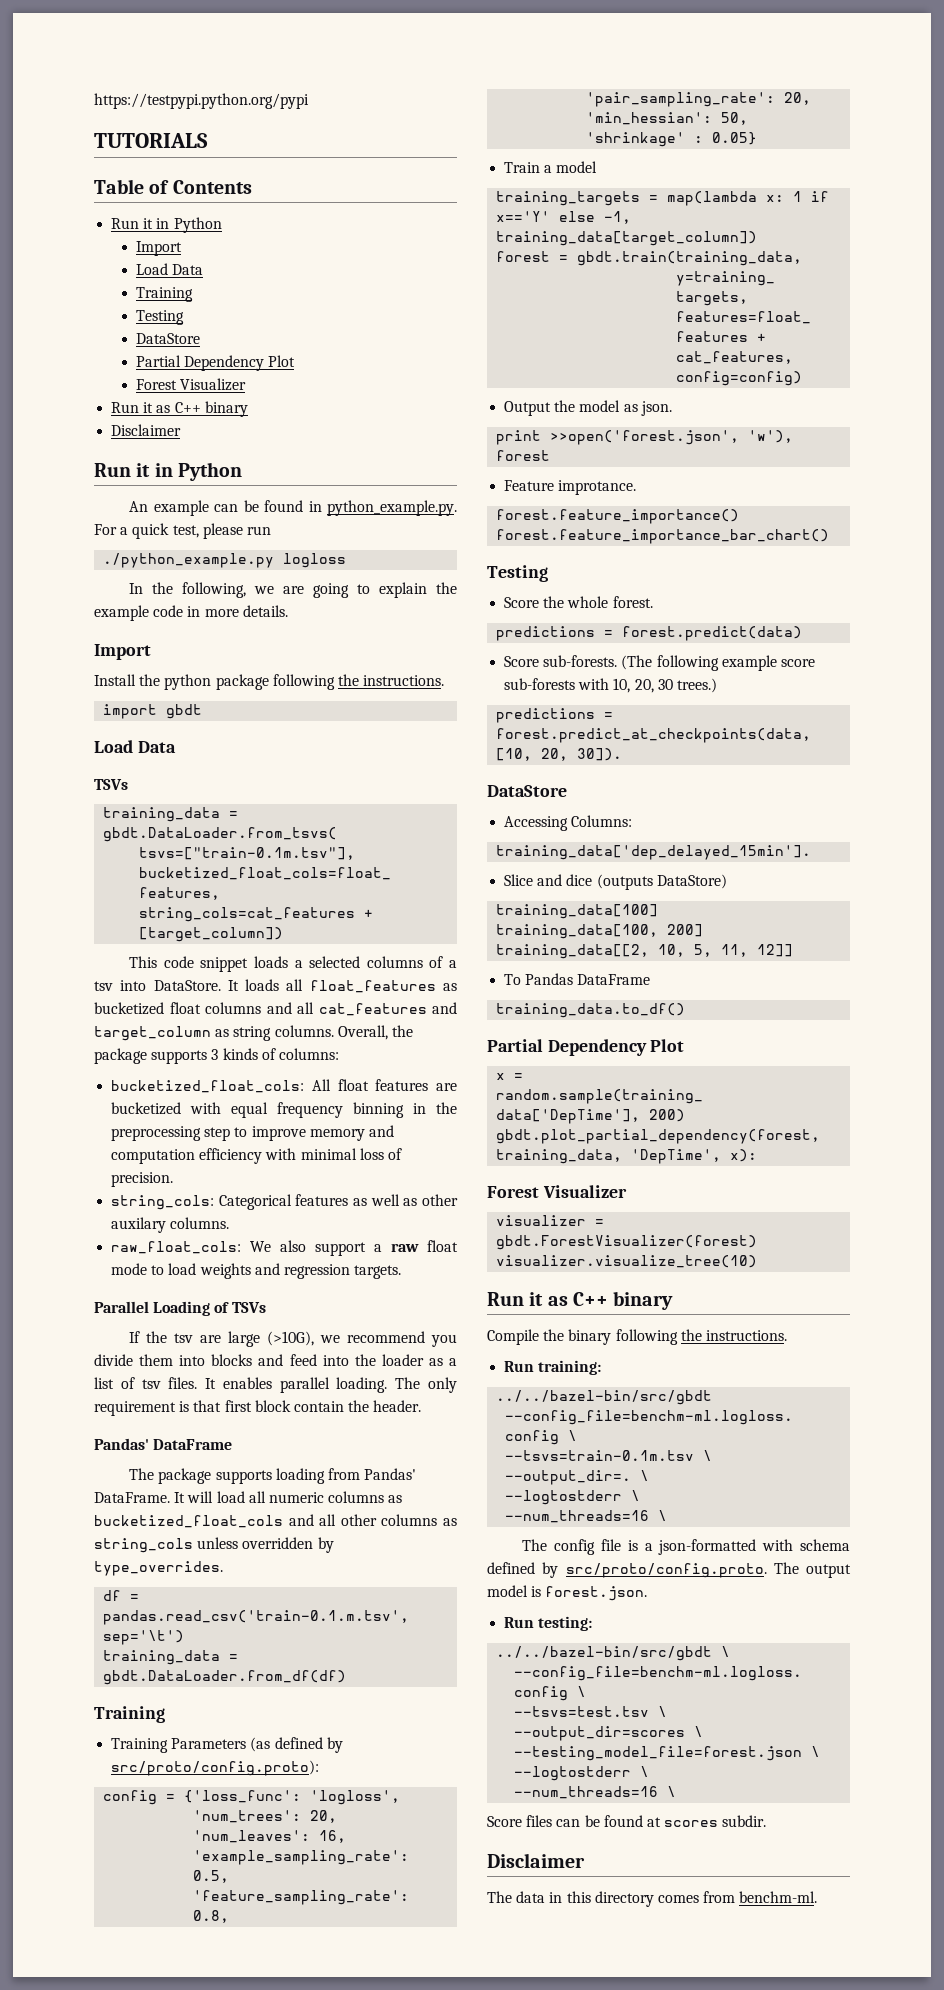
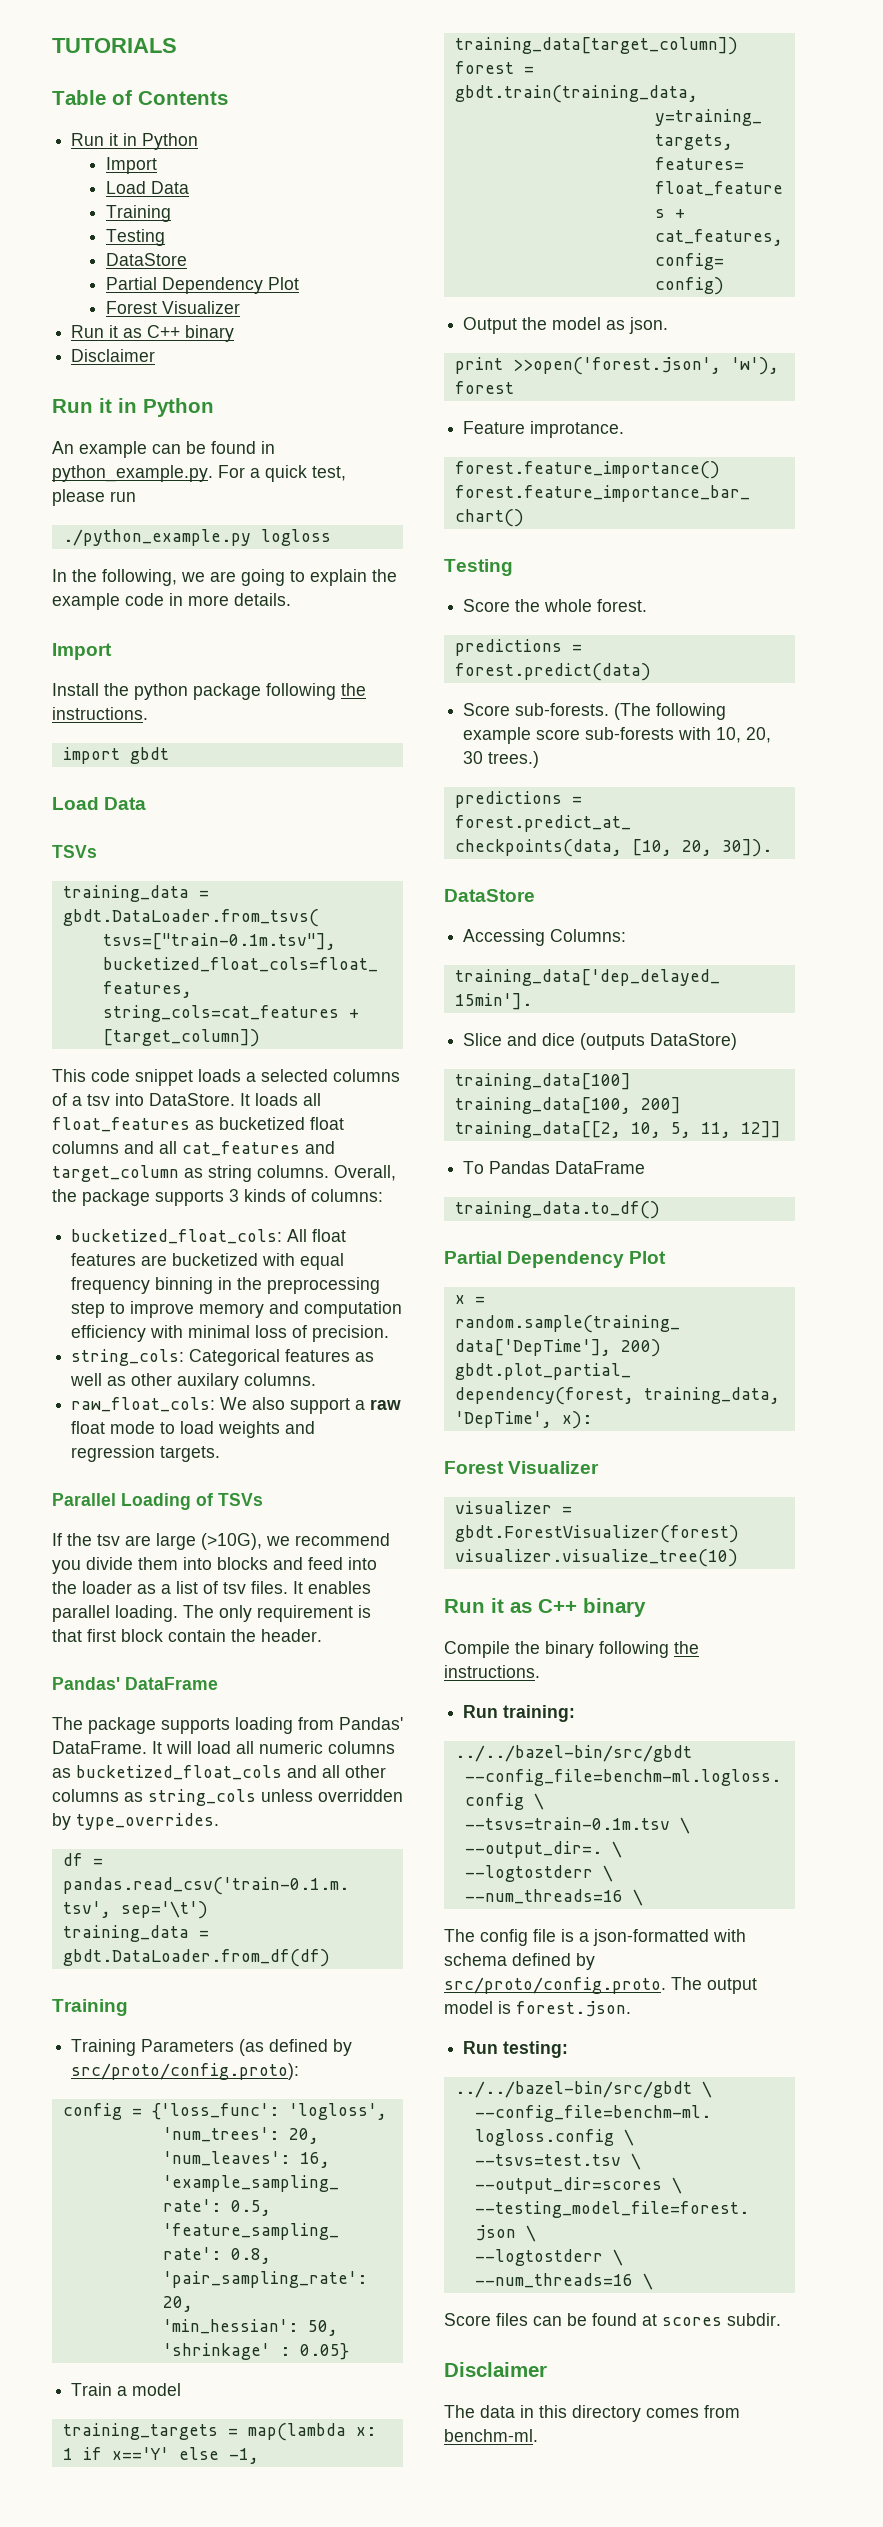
- https://testpypi.python.org/pypi

